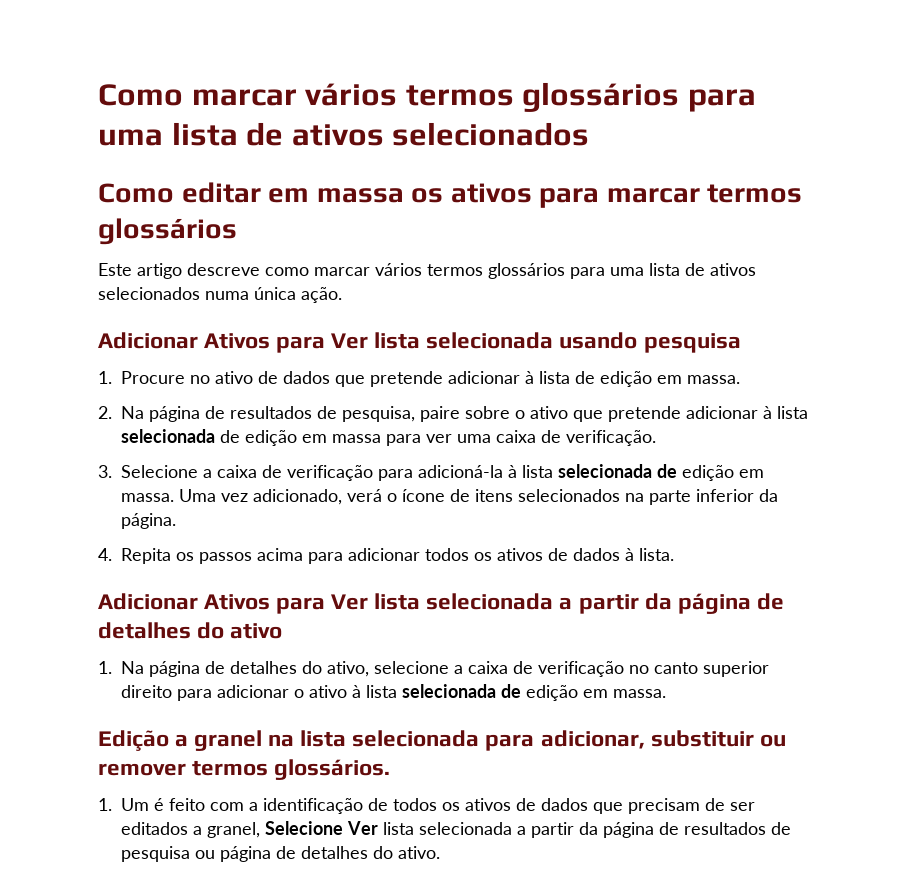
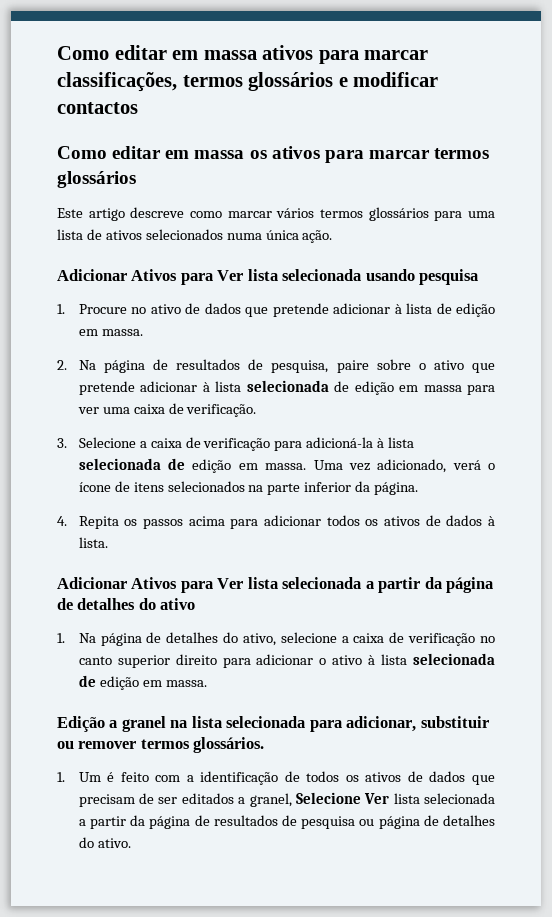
- Como marcar vários termos glossários para uma lista de ativos selecionados
+ Como editar em massa ativos para marcar classificações, termos glossários e modificar contactos

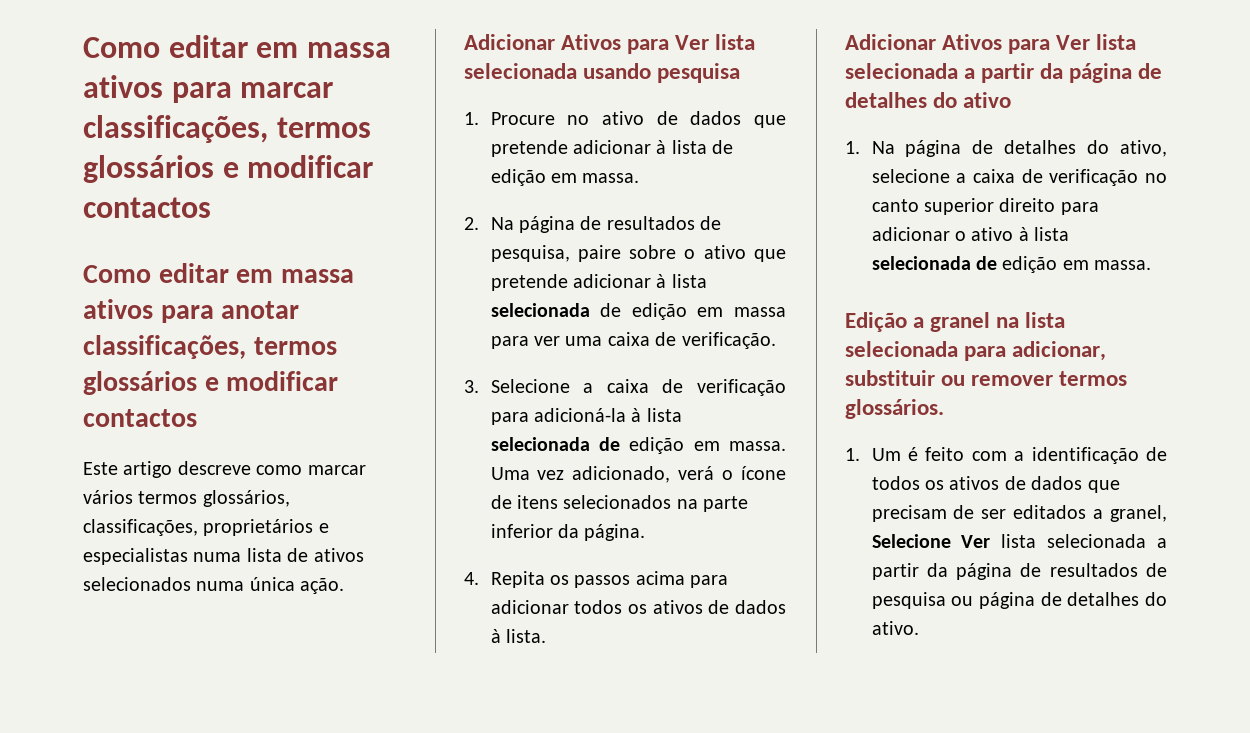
- Como editar em massa os ativos para marcar termos glossários
+ Como editar em massa ativos para anotar classificações, termos glossários e modificar contactos
- Este artigo descreve como marcar vários termos glossários para uma lista de ativos selecionados numa única ação.
+ Este artigo descreve como marcar vários termos glossários, classificações, proprietários e especialistas numa lista de ativos selecionados numa única ação.

